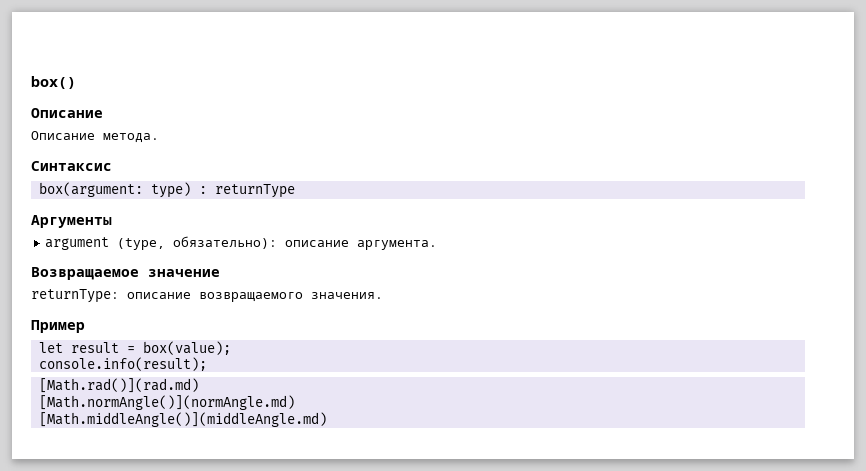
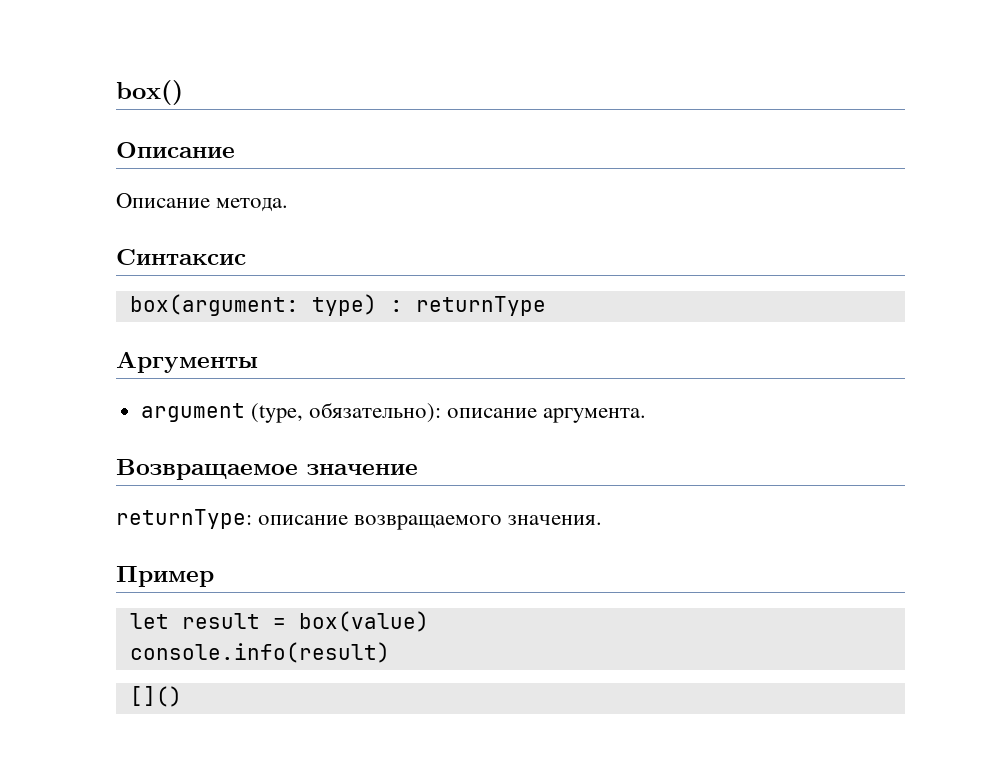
- let result = box(value);
- console.info(result);
- [Math.rad()](rad.md)
- [Math.normAngle()](normAngle.md)
- [Math.middleAngle()](middleAngle.md)
+ let result = box(value)
+ console.info(result)
+ []()

